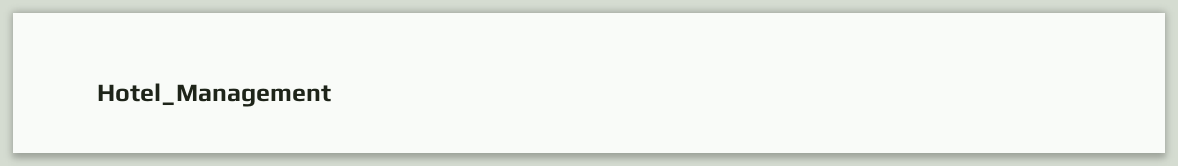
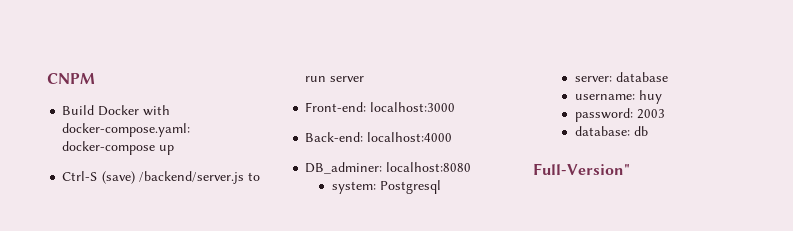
- Hotel_Management
+ CNPM
+ Build Docker with docker-compose.yaml: docker-compose up
+ Ctrl-S (save) /backend/server.js to run server
+ Front-end: localhost:3000
+ Back-end: localhost:4000
+ DB_adminer: localhost:8080
+ system: Postgresql
+ server: database
+ username: huy
+ password: 2003
+ database: db
+ Full-Version"

